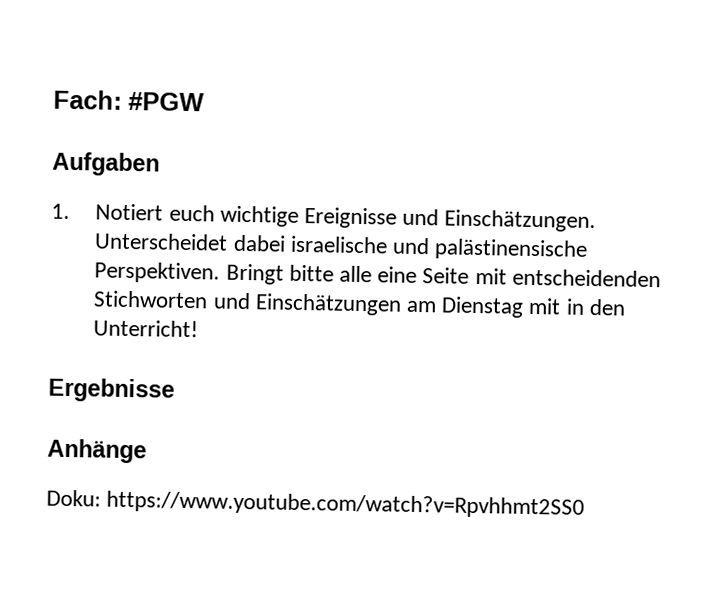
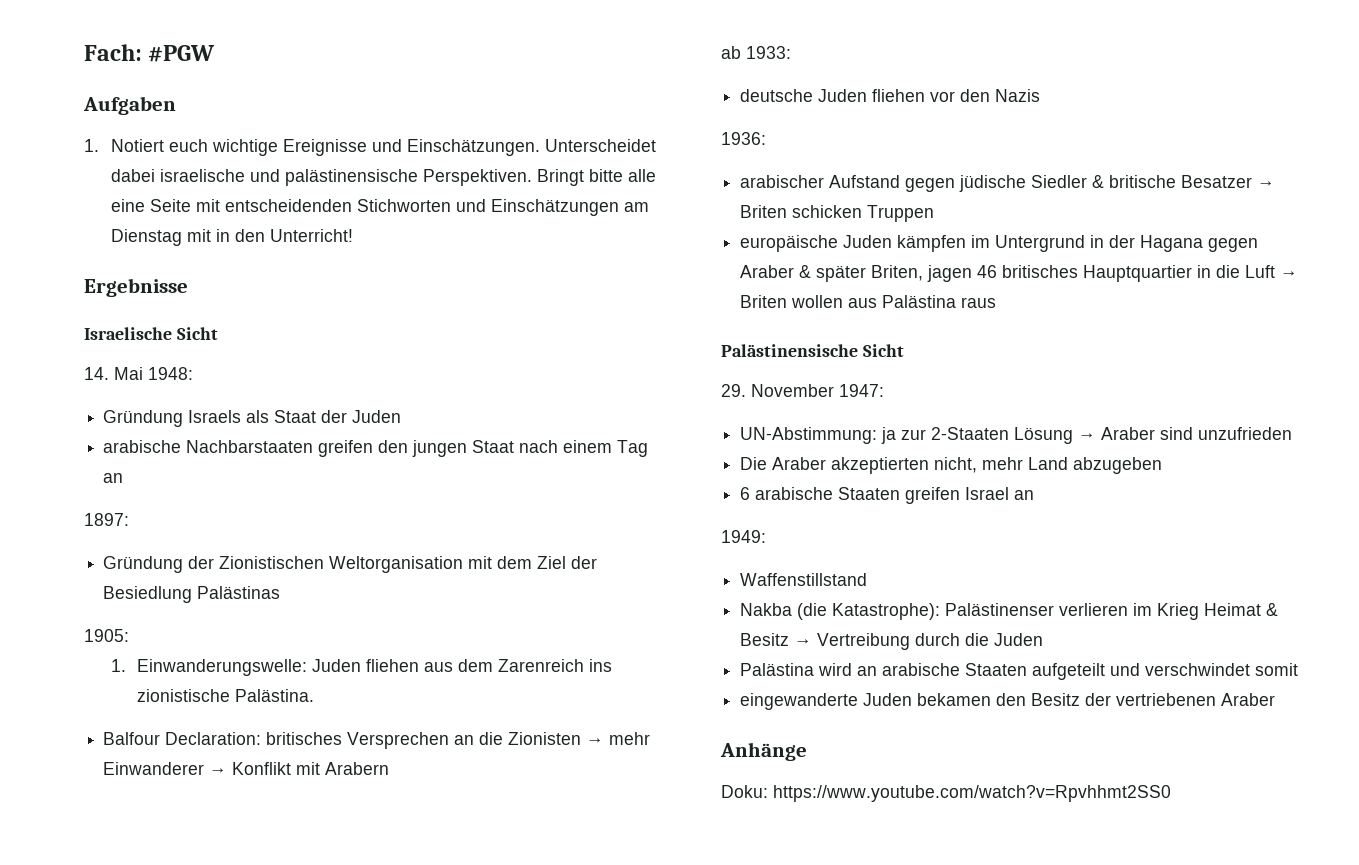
+ Israelische Sicht
+ 14. Mai 1948:
+ Gründung Israels als Staat der Juden
+ arabische Nachbarstaaten greifen den jungen Staat nach einem Tag an
+ 1897:
+ Gründung der Zionistischen Weltorganisation mit dem Ziel der Besiedlung Palästinas
+ 1905:
+ 1. Einwanderungswelle: Juden fliehen aus dem Zarenreich ins zionistische Palästina.
+ Balfour Declaration: britisches Versprechen an die Zionisten → mehr Einwanderer → Konflikt mit Arabern
+ ab 1933:
+ deutsche Juden fliehen vor den Nazis
+ 1936:
+ arabischer Aufstand gegen jüdische Siedler & britische Besatzer → Briten schicken Truppen
+ europäische Juden kämpfen im Untergrund in der Hagana gegen Araber & später Briten, jagen 46 britisches Hauptquartier in die Luft → Briten wollen aus Palästina raus
+ Palästinensische Sicht
+ 29. November 1947:
+ UN-Abstimmung: ja zur 2-Staaten Lösung → Araber sind unzufrieden
+ Die Araber akzeptierten nicht, mehr Land abzugeben
+ 6 arabische Staaten greifen Israel an
+ 1949:
+ Waffenstillstand
+ Nakba (die Katastrophe): Palästinenser verlieren im Krieg Heimat & Besitz → Vertreibung durch die Juden
+ Palästina wird an arabische Staaten aufgeteilt und verschwindet somit
+ eingewanderte Juden bekamen den Besitz der vertriebenen Araber

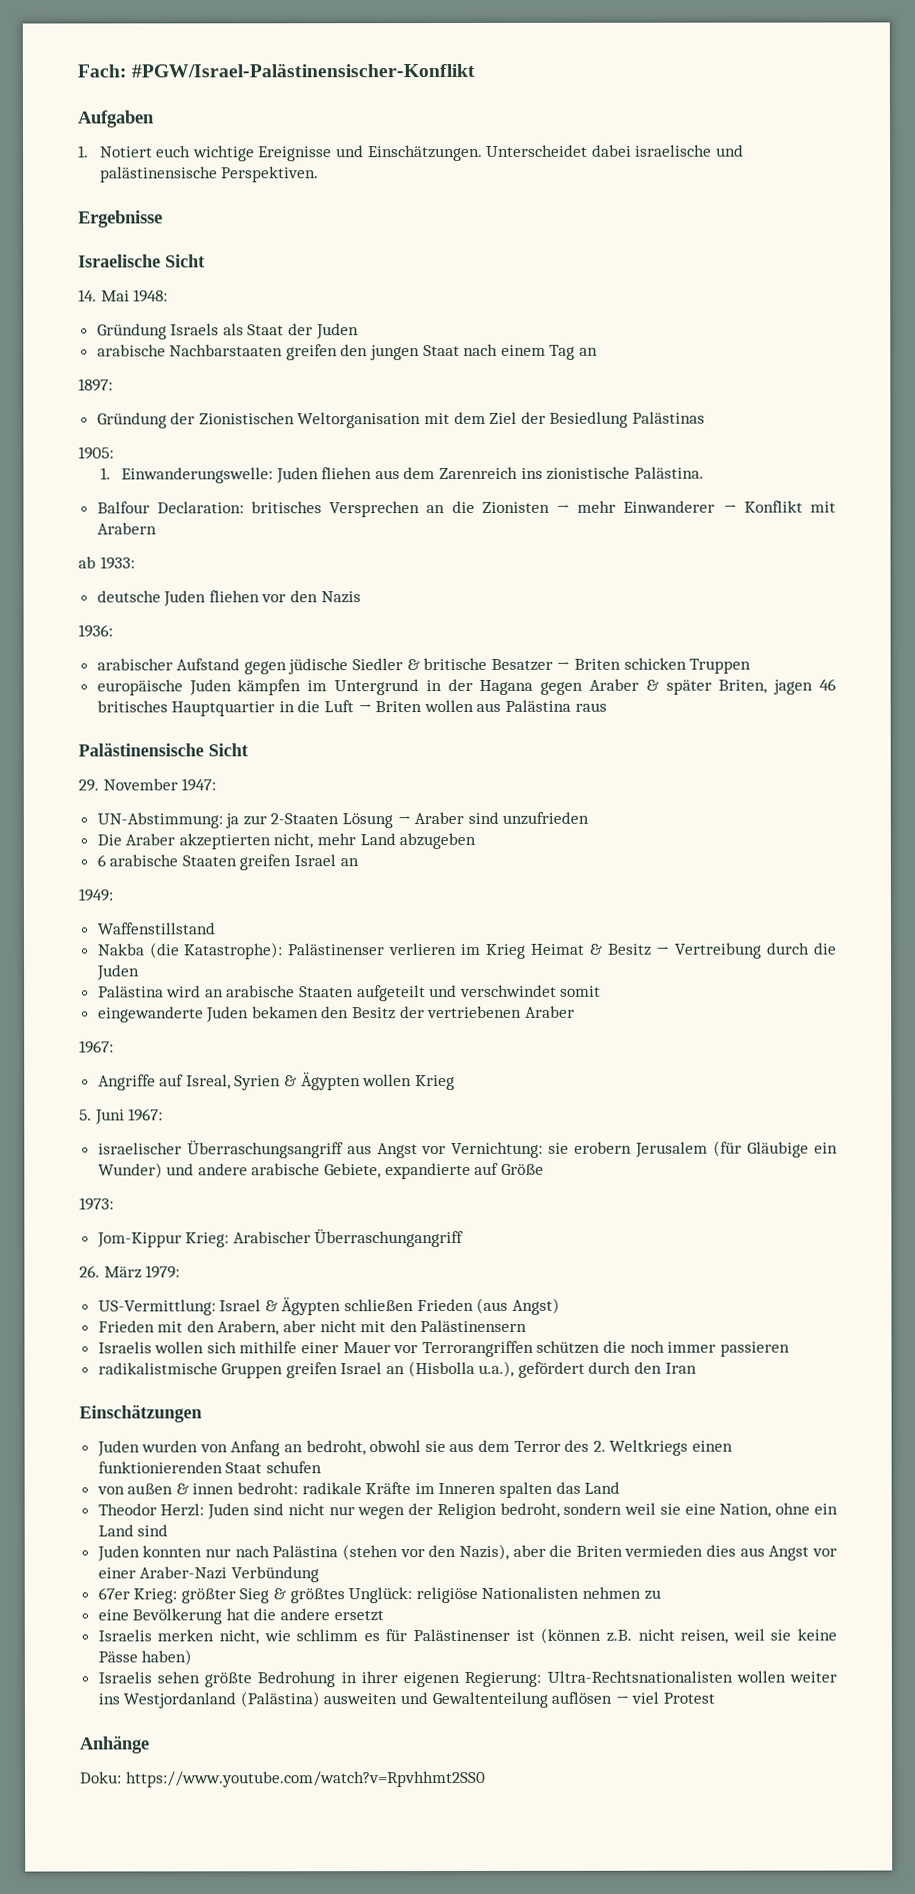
- Fach: #PGW
+ Fach: #PGW/Israel-Palästinensischer-Konflikt
- Bringt bitte alle eine Seite mit entscheidenden Stichworten und Einschätzungen am Dienstag mit in den Unterricht!
  eingewanderte Juden bekamen den Besitz der vertriebenen Araber
+ 1967:
+ Angriffe auf Isreal, Syrien & Ägypten wollen Krieg
+ 5. Juni 1967:
+ israelischer Überraschungsangriff aus Angst vor Vernichtung: sie erobern Jerusalem (für Gläubige ein Wunder) und andere arabische Gebiete, expandierte auf Größe
+ 1973:
+ Jom-Kippur Krieg: Arabischer Überraschungangriff
+ 26. März 1979:
+ US-Vermittlung: Israel & Ägypten schließen Frieden (aus Angst)
+ Frieden mit den Arabern, aber nicht mit den Palästinensern
+ Israelis wollen sich mithilfe einer Mauer vor Terrorangriffen schützen die noch immer passieren
+ radikalistmische Gruppen greifen Israel an (Hisbolla u.a.), gefördert durch den Iran
+ Einschätzungen
+ Juden wurden von Anfang an bedroht, obwohl sie aus dem Terror des 2. Weltkriegs einen funktionierenden Staat schufen
+ von außen & innen bedroht: radikale Kräfte im Inneren spalten das Land
+ Theodor Herzl: Juden sind nicht nur wegen der Religion bedroht, sondern weil sie eine Nation, ohne ein Land sind
+ Juden konnten nur nach Palästina (stehen vor den Nazis), aber die Briten vermieden dies aus Angst vor einer Araber-Nazi Verbündung
+ 67er Krieg: größter Sieg & größtes Unglück: religiöse Nationalisten nehmen zu
+ eine Bevölkerung hat die andere ersetzt
+ Israelis merken nicht, wie schlimm es für Palästinenser ist (können z.B. nicht reisen, weil sie keine Pässe haben)
+ Israelis sehen größte Bedrohung in ihrer eigenen Regierung: Ultra-Rechtsnationalisten wollen weiter ins Westjordanland (Palästina) ausweiten und Gewaltenteilung auflösen → viel Protest

